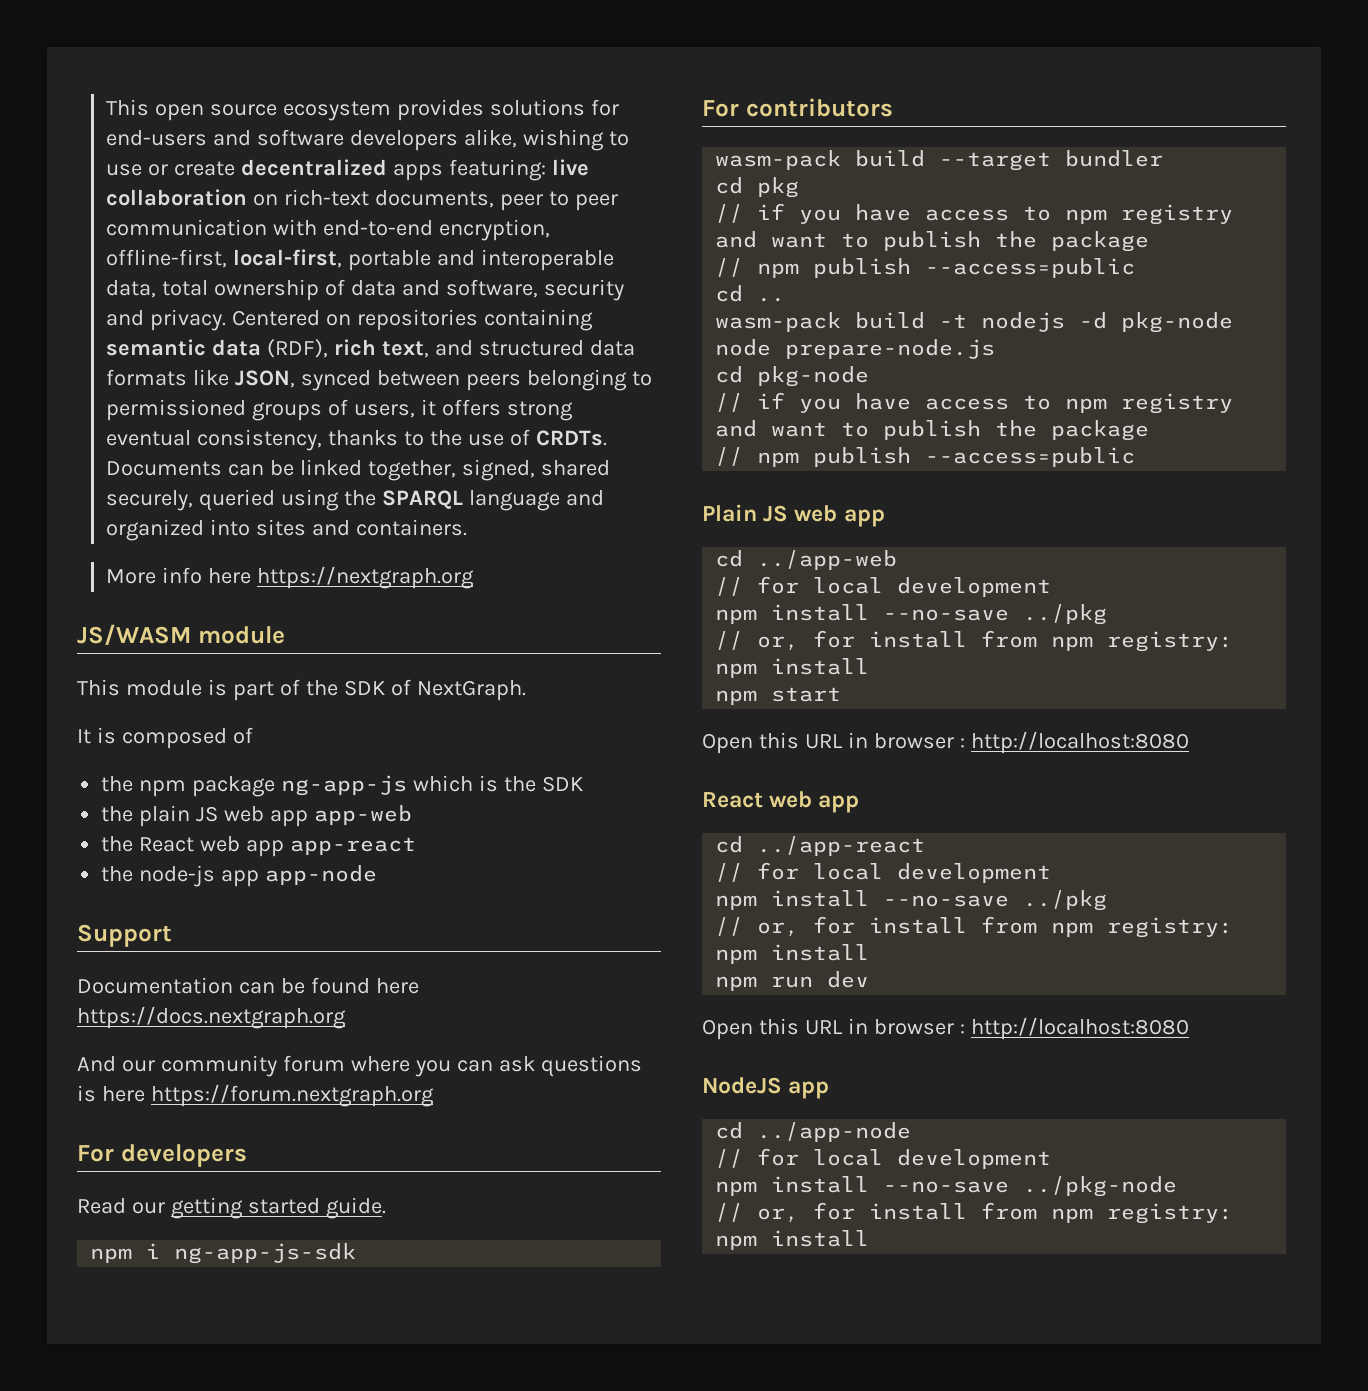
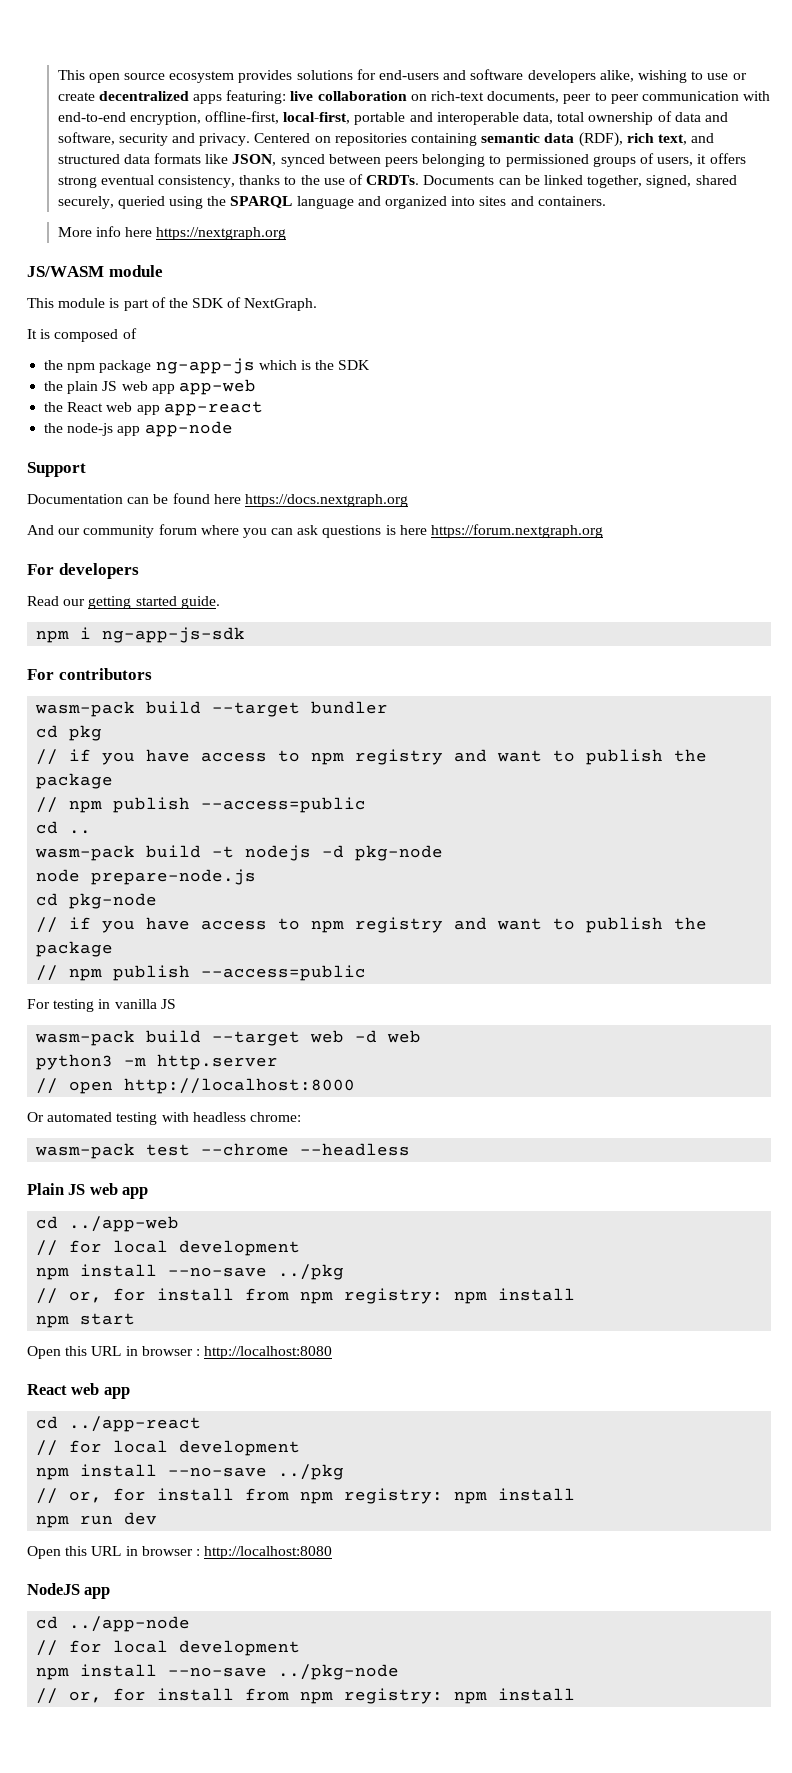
+ For testing in vanilla JS
+ wasm-pack build --target web -d web
+ python3 -m http.server
+ // open http://localhost:8000
+ Or automated testing with headless chrome:
+ wasm-pack test --chrome --headless

